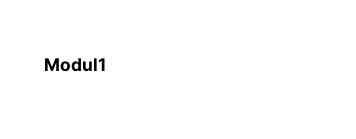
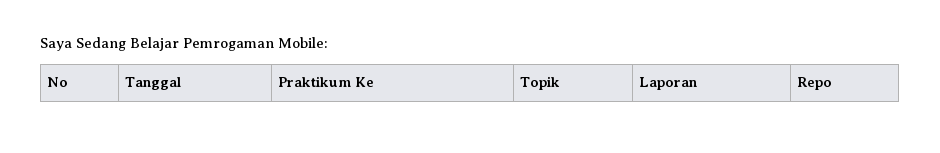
- Modul1
+ Saya Sedang Belajar Pemrogaman Mobile:
+ No | Tanggal | Praktikum Ke | Topik | Laporan | Repo

